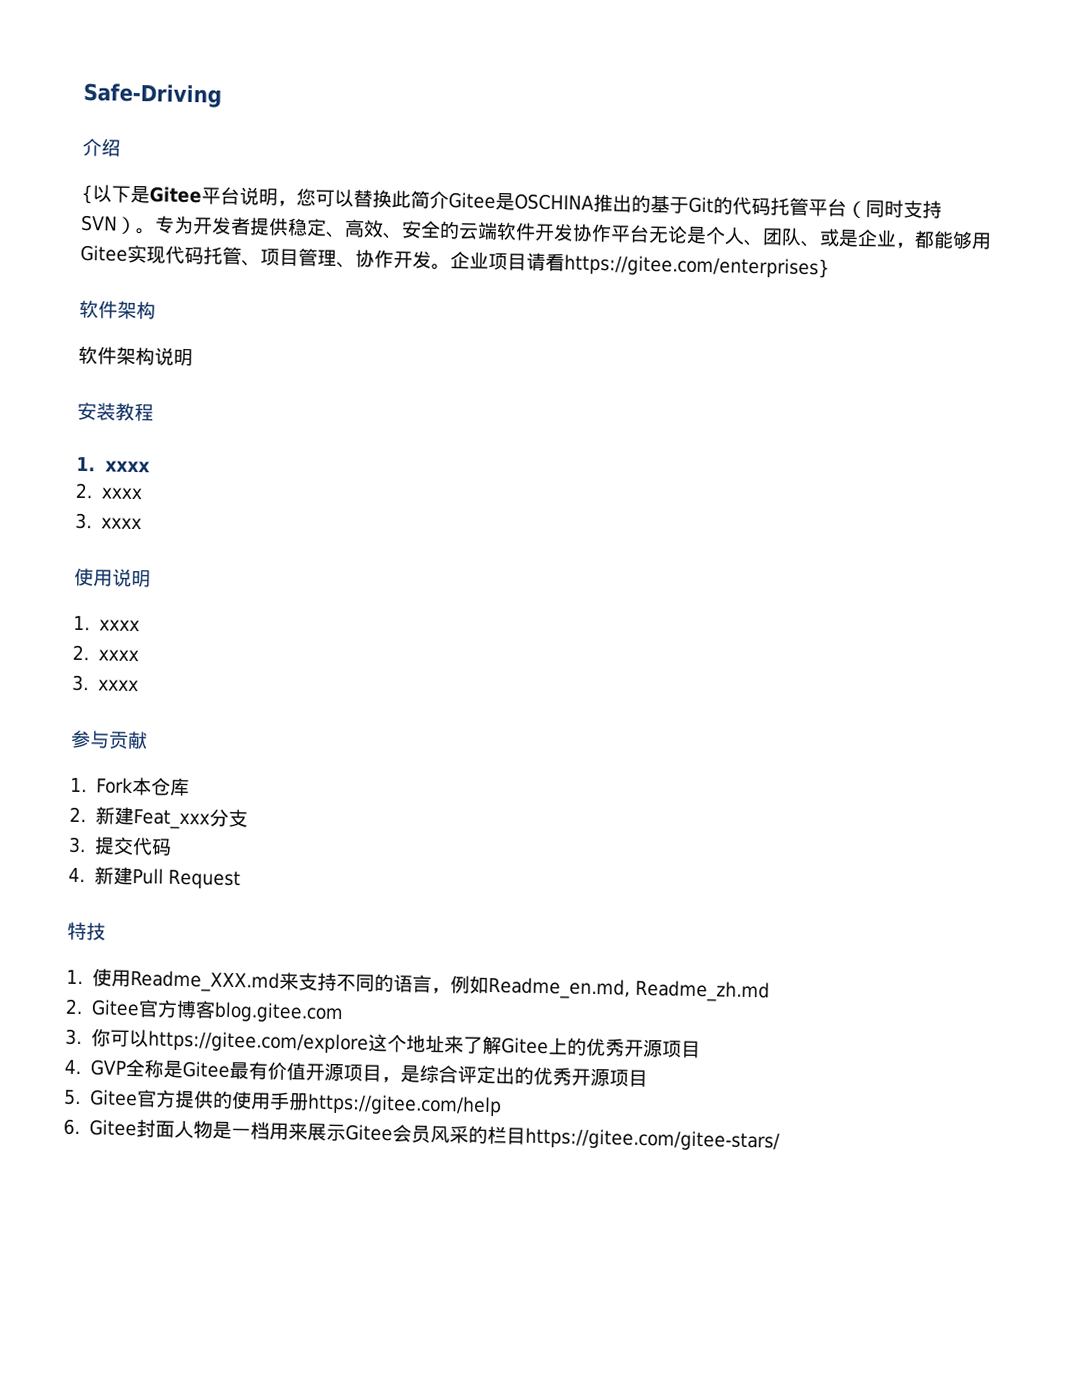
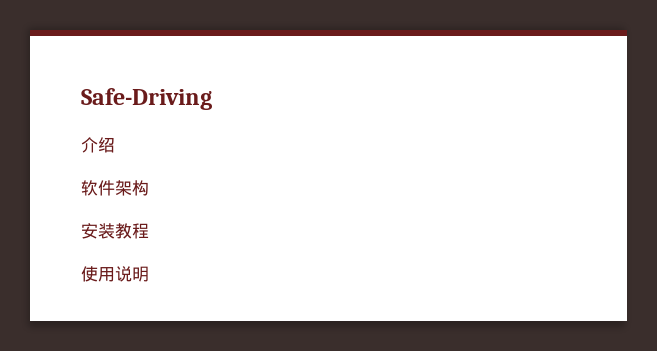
- {以下是Gitee平台说明，您可以替换此简介Gitee是OSCHINA推出的基于Git的代码托管平台（同时支持SVN）。专为开发者提供稳定、高效、安全的云端软件开发协作平台无论是个人、团队、或是企业，都能够用Gitee实现代码托管、项目管理、协作开发。企业项目请看https://gitee.com/enterprises}
  软件架构
- 软件架构说明
  安装教程
- 1. xxxx
- 2. xxxx
- 3. xxxx
  使用说明
- 1. xxxx
- 2. xxxx
- 3. xxxx
- 参与贡献
- 1. Fork本仓库
- 2.新建Feat_xxx分支
- 3.提交代码
- 4.新建Pull Request
- 特技
- 1.使用Readme_XXX.md来支持不同的语言，例如Readme_en.md, Readme_zh.md
- 2. Gitee官方博客blog.gitee.com
- 3.你可以https://gitee.com/explore这个地址来了解Gitee上的优秀开源项目
- 4. GVP全称是Gitee最有价值开源项目，是综合评定出的优秀开源项目
- 5. Gitee官方提供的使用手册https://gitee.com/help
- 6. Gitee封面人物是一档用来展示Gitee会员风采的栏目https://gitee.com/gitee-stars/

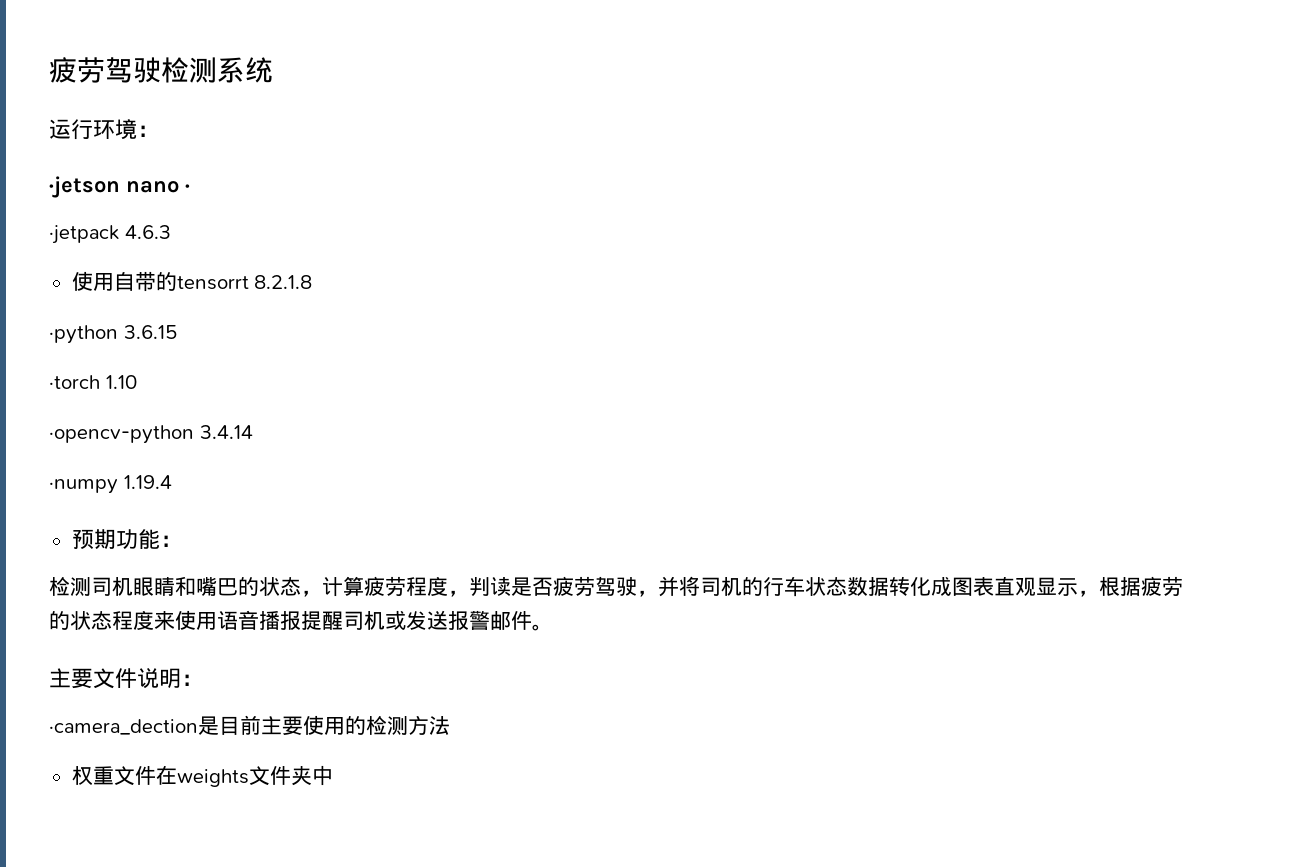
- Safe-Driving
- 介绍
- 软件架构
- 安装教程
- 使用说明
+ 疲劳驾驶检测系统
+ 运行环境：
+ ·jetson nano ·
+ ·jetpack 4.6.3
+ 使用自带的tensorrt 8.2.1.8
+ ·python 3.6.15
+ ·torch 1.10
+ ·opencv-python 3.4.14
+ ·numpy 1.19.4
+ 预期功能：
+ 检测司机眼睛和嘴巴的状态，计算疲劳程度，判读是否疲劳驾驶，并将司机的行车状态数据转化成图表直观显示，根据疲劳的状态程度来使用语音播报提醒司机或发送报警邮件。
+ 主要文件说明：
+ ·camera_dection是目前主要使用的检测方法
+ 权重文件在weights文件夹中

